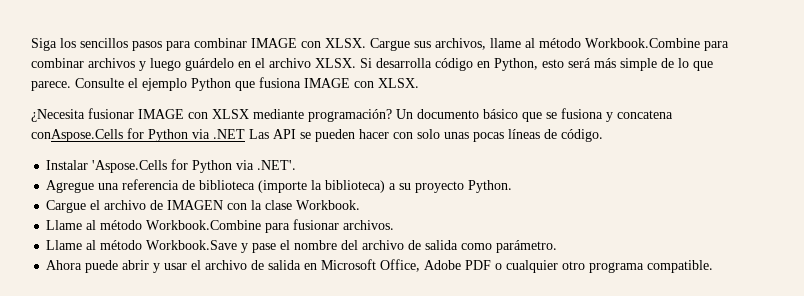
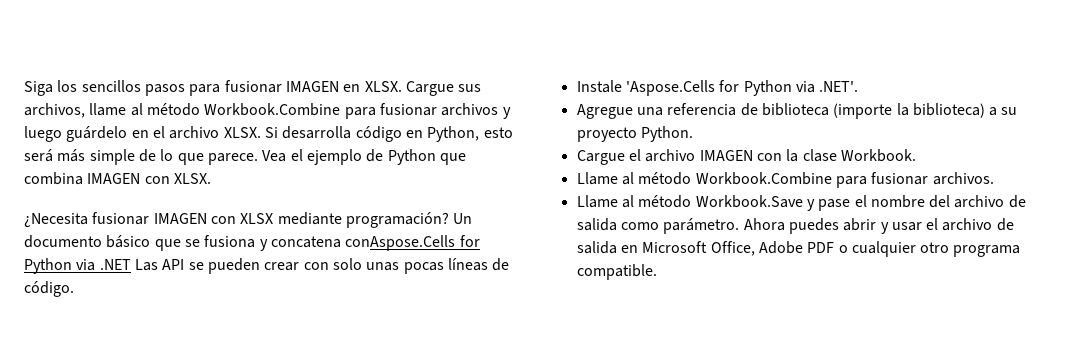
- Siga los sencillos pasos para combinar IMAGE con XLSX.
+ Siga los sencillos pasos para fusionar IMAGEN en XLSX.
- Cargue sus archivos, llame al método Workbook.Combine para combinar archivos y luego guárdelo en el archivo XLSX.
+ Cargue sus archivos, llame al método Workbook.Combine para fusionar archivos y luego guárdelo en el archivo XLSX.
- Consulte el ejemplo Python que fusiona IMAGE con XLSX.
+ Vea el ejemplo de Python que combina IMAGEN con XLSX.
- ¿Necesita fusionar IMAGE con XLSX mediante programación?
+ ¿Necesita fusionar IMAGEN con XLSX mediante programación?
- Un documento básico que se fusiona y concatena conAspose.Cells for Python via .NET Las API se pueden hacer con solo unas pocas líneas de código.
+ Un documento básico que se fusiona y concatena conAspose.Cells for Python via .NET Las API se pueden crear con solo unas pocas líneas de código.
- Instalar 'Aspose.Cells for Python via .NET'.
+ Instale 'Aspose.Cells for Python via .NET'.
- Cargue el archivo de IMAGEN con la clase Workbook.
+ Cargue el archivo IMAGEN con la clase Workbook.
- Llame al método Workbook.Save y pase el nombre del archivo de salida como parámetro.
- Ahora puede abrir y usar el archivo de salida en Microsoft Office, Adobe PDF o cualquier otro programa compatible.
+ Llame al método Workbook.Save y pase el nombre del archivo de salida como parámetro. Ahora puedes abrir y usar el archivo de salida en Microsoft Office, Adobe PDF o cualquier otro programa compatible.

